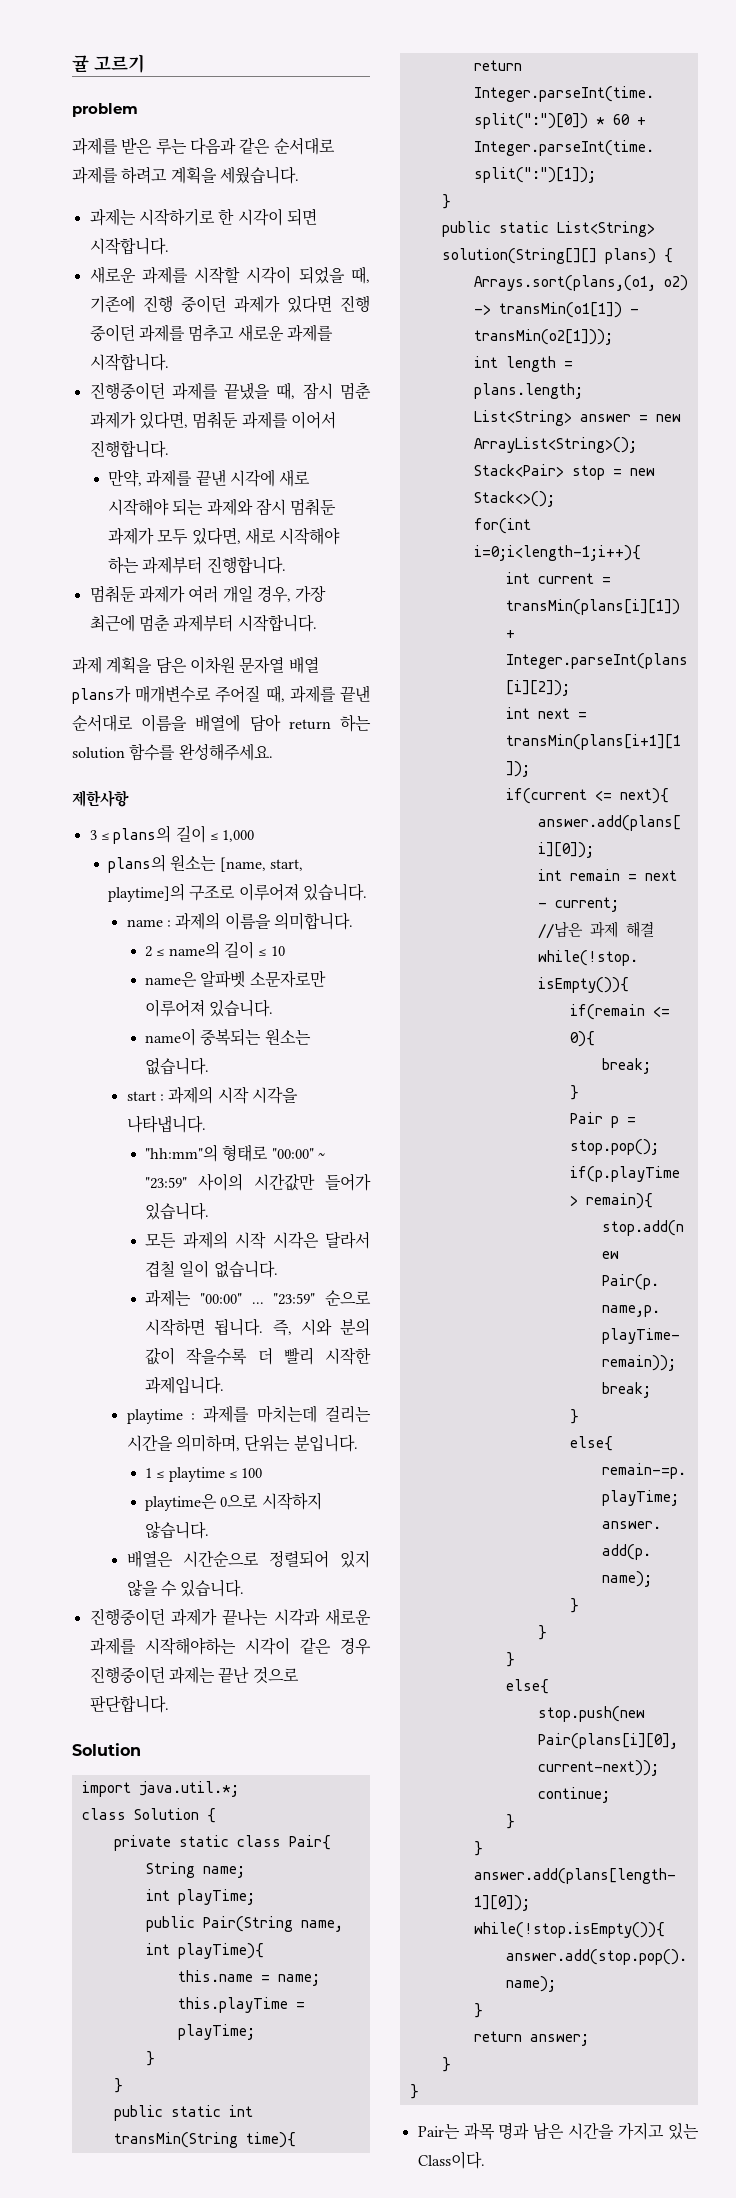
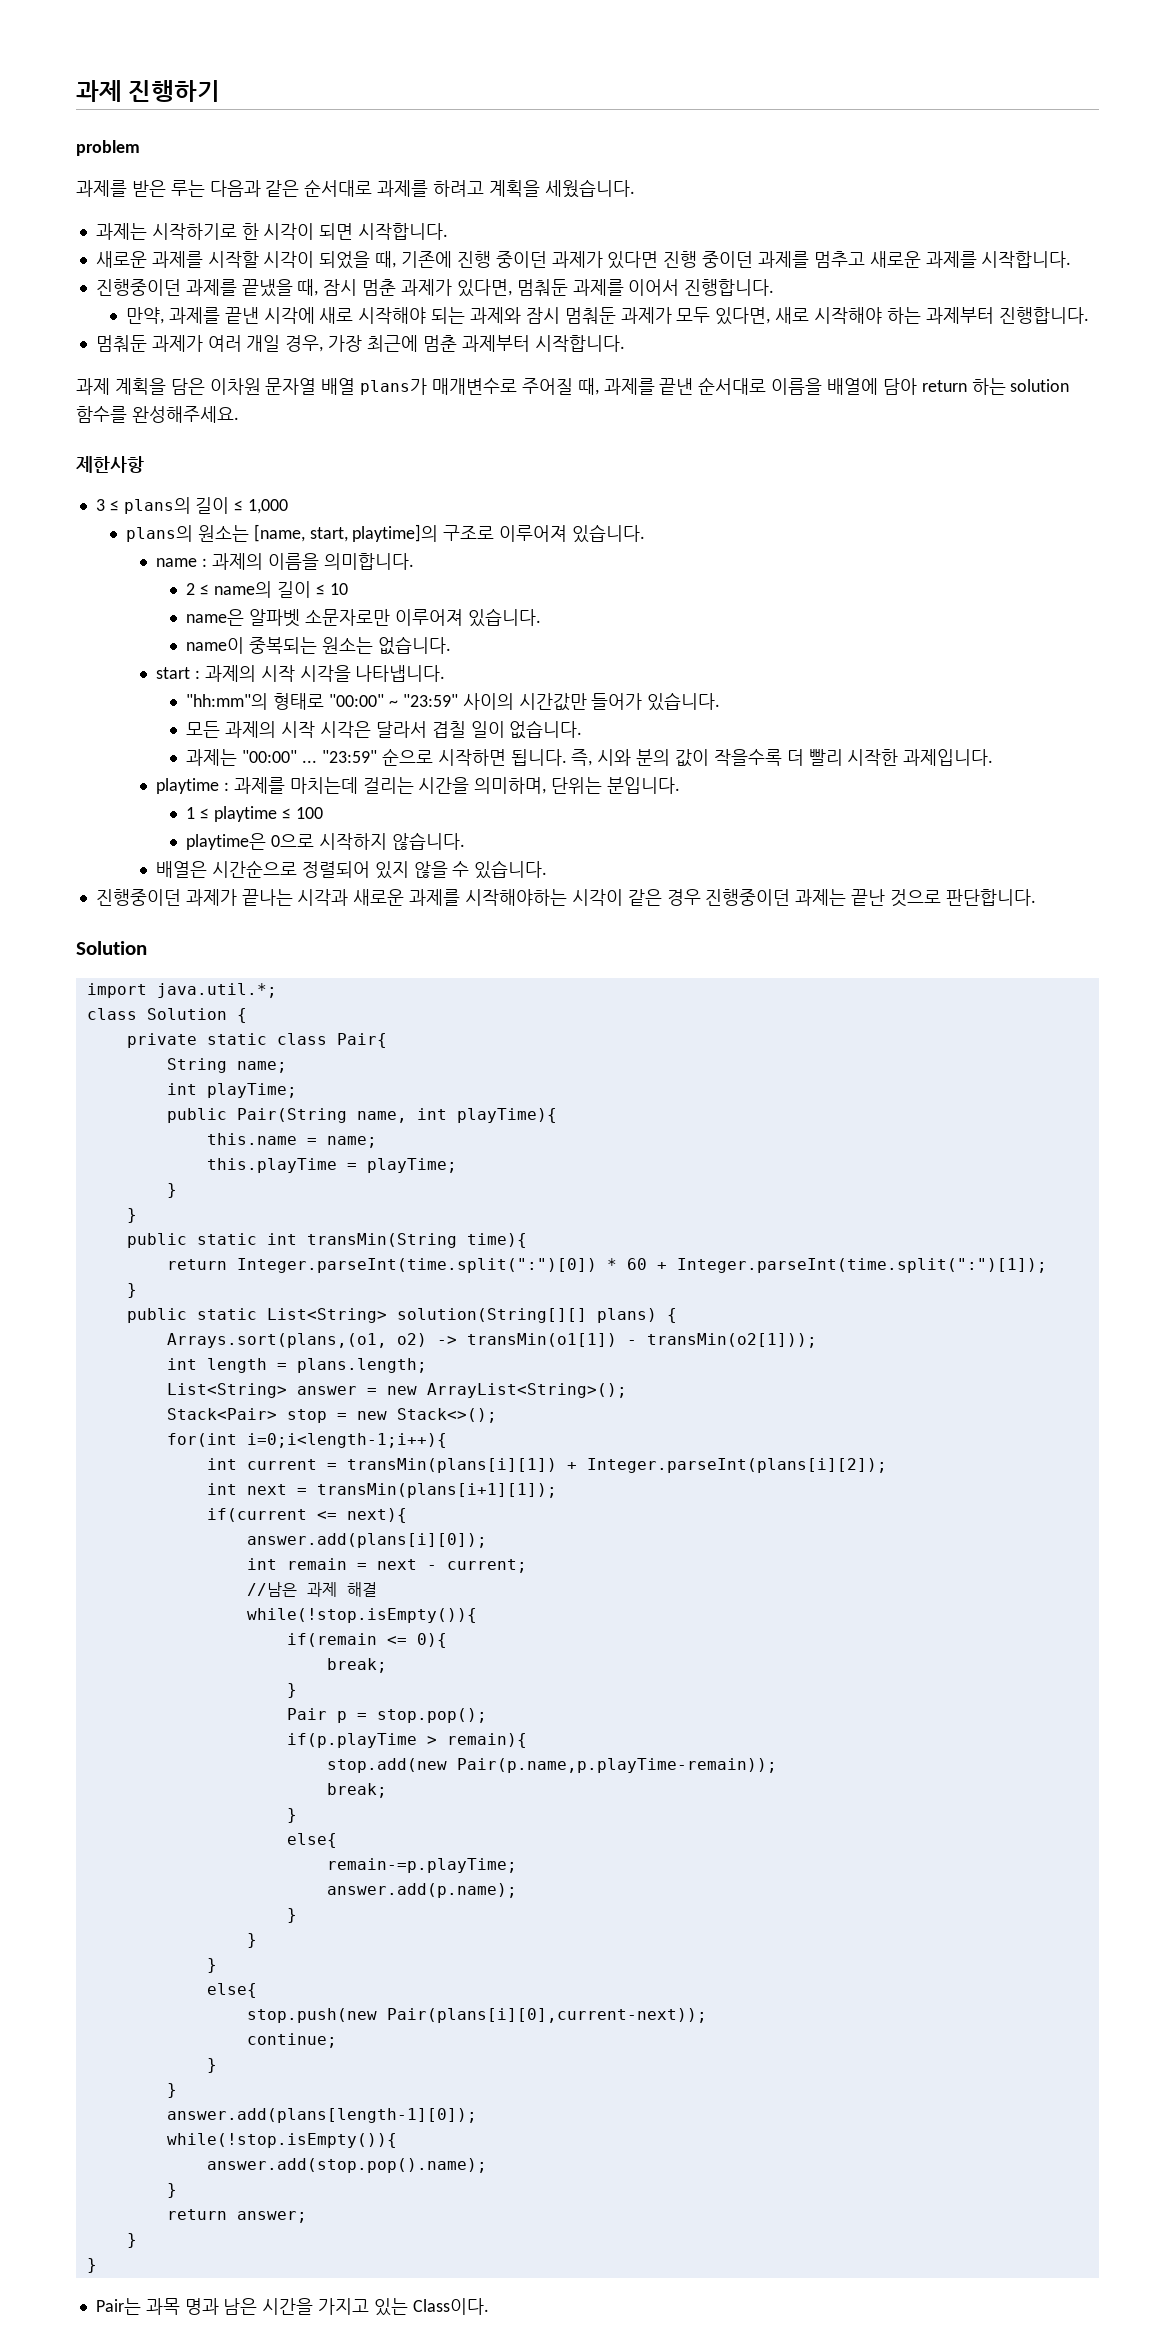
- 귤 고르기
+ 과제 진행하기

